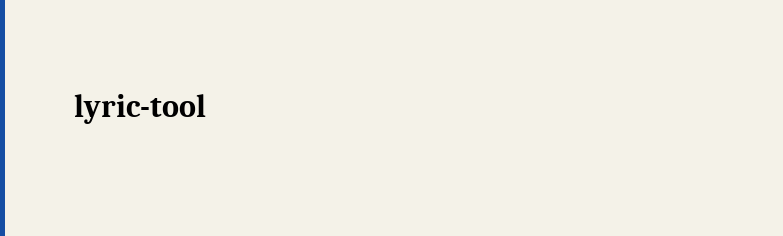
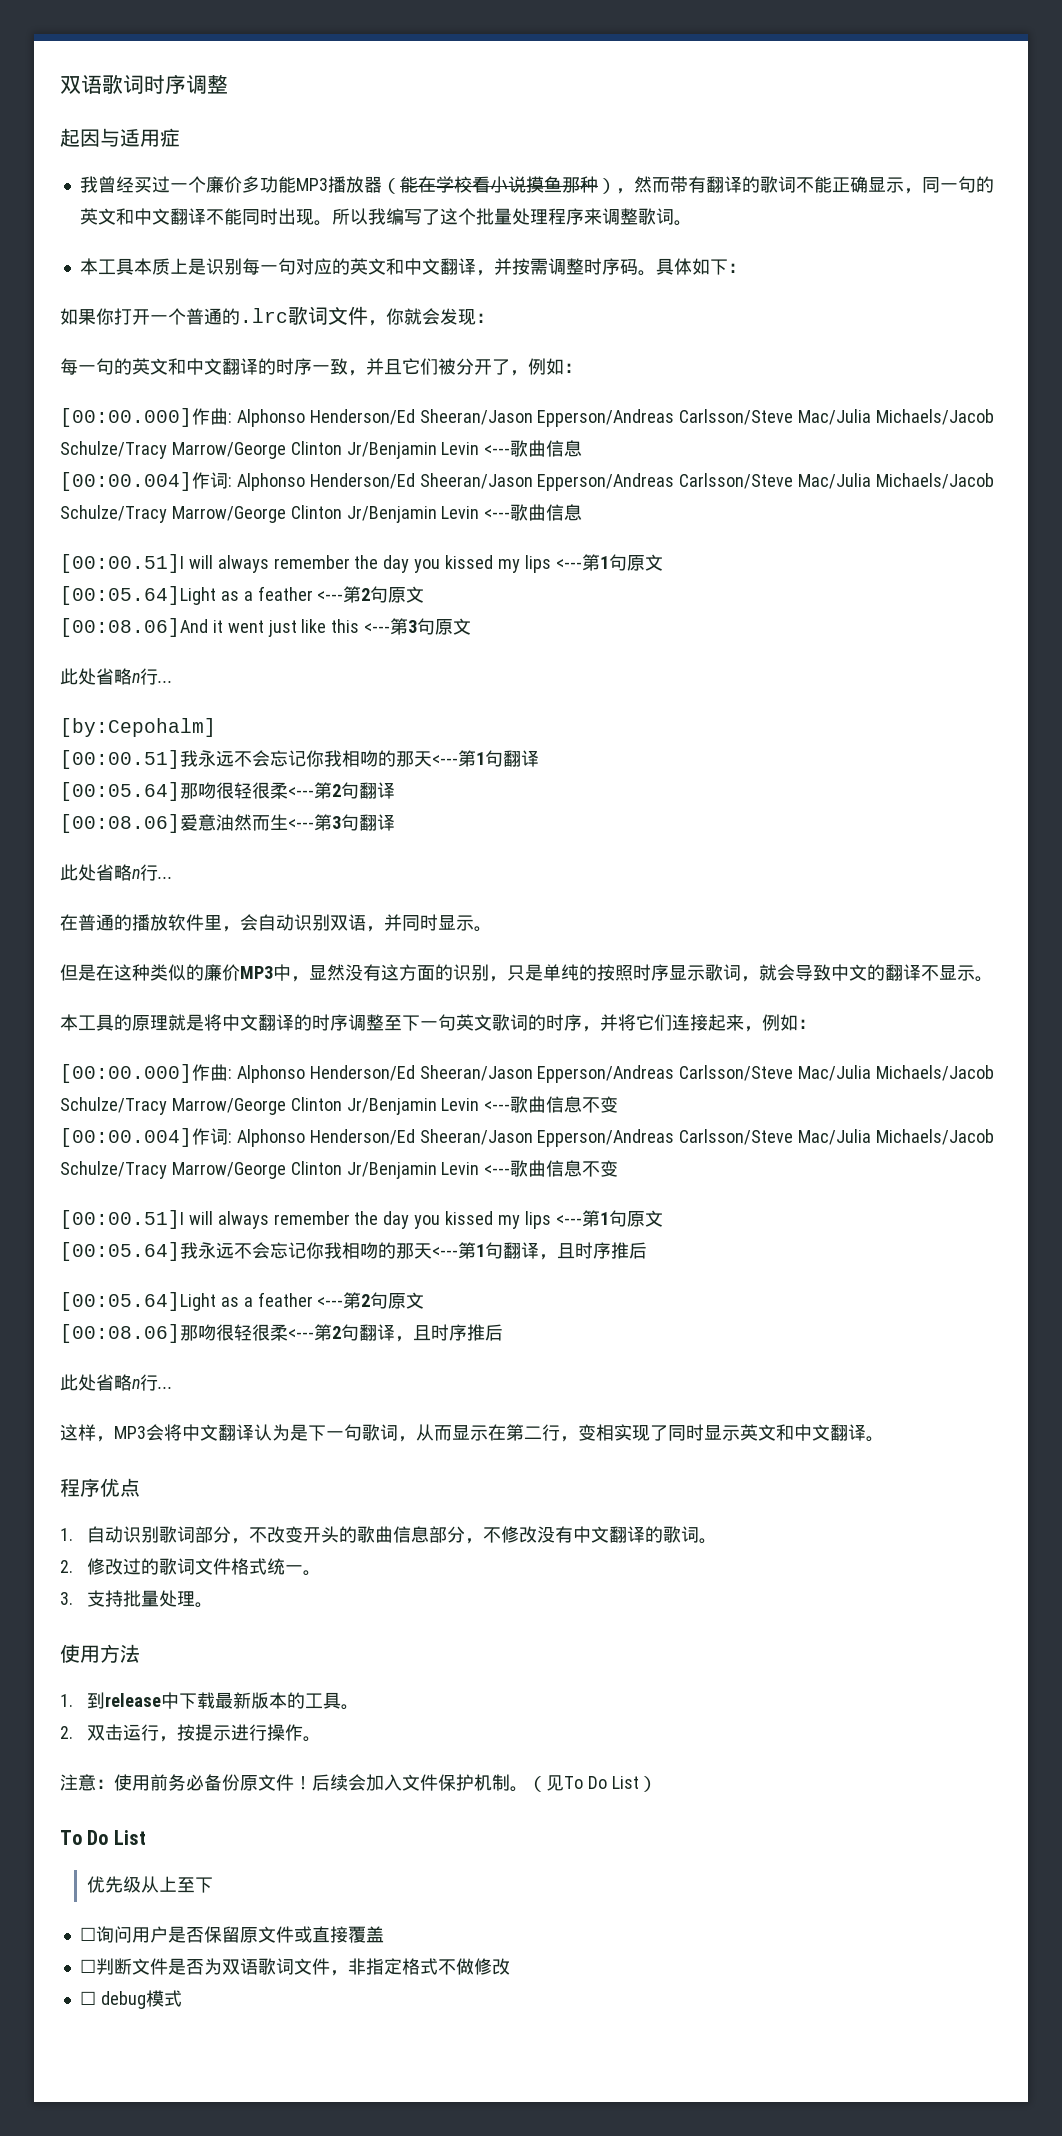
- lyric-tool
+ 双语歌词时序调整
+ 起因与适用症
+ 我曾经买过一个廉价多功能MP3播放器（能在学校看小说摸鱼那种），然而带有翻译的歌词不能正确显示，同一句的英文和中文翻译不能同时出现。所以我编写了这个批量处理程序来调整歌词。
+ 本工具本质上是识别每一句对应的英文和中文翻译，并按需调整时序码。具体如下：
+ 如果你打开一个普通的.lrc歌词文件，你就会发现：
+ 每一句的英文和中文翻译的时序一致，并且它们被分开了，例如：
+ [00:00.000]作曲: Alphonso Henderson/Ed Sheeran/Jason Epperson/Andreas Carlsson/Steve Mac/Julia Michaels/Jacob Schulze/Tracy Marrow/George Clinton Jr/Benjamin Levin <---歌曲信息
+ [00:00.004]作词: Alphonso Henderson/Ed Sheeran/Jason Epperson/Andreas Carlsson/Steve Mac/Julia Michaels/Jacob Schulze/Tracy Marrow/George Clinton Jr/Benjamin Levin <---歌曲信息
+ [00:00.51]I will always remember the day you kissed my lips <---第1句原文
+ [00:05.64]Light as a feather <---第2句原文
+ [00:08.06]And it went just like this <---第3句原文
+ 此处省略n行...
+ [by:Cepohalm]
+ [00:00.51]我永远不会忘记你我相吻的那天<---第1句翻译
+ [00:05.64]那吻很轻很柔<---第2句翻译
+ [00:08.06]爱意油然而生<---第3句翻译
+ 此处省略n行...
+ 在普通的播放软件里，会自动识别双语，并同时显示。
+ 但是在这种类似的廉价MP3中，显然没有这方面的识别，只是单纯的按照时序显示歌词，就会导致中文的翻译不显示。
+ 本工具的原理就是将中文翻译的时序调整至下一句英文歌词的时序，并将它们连接起来，例如：
+ [00:00.000]作曲: Alphonso Henderson/Ed Sheeran/Jason Epperson/Andreas Carlsson/Steve Mac/Julia Michaels/Jacob Schulze/Tracy Marrow/George Clinton Jr/Benjamin Levin <---歌曲信息不变
+ [00:00.004]作词: Alphonso Henderson/Ed Sheeran/Jason Epperson/Andreas Carlsson/Steve Mac/Julia Michaels/Jacob Schulze/Tracy Marrow/George Clinton Jr/Benjamin Levin <---歌曲信息不变
+ [00:00.51]I will always remember the day you kissed my lips <---第1句原文
+ [00:05.64]我永远不会忘记你我相吻的那天<---第1句翻译，且时序推后
+ [00:05.64]Light as a feather <---第2句原文
+ [00:08.06]那吻很轻很柔<---第2句翻译，且时序推后
+ 此处省略n行...
+ 这样，MP3会将中文翻译认为是下一句歌词，从而显示在第二行，变相实现了同时显示英文和中文翻译。
+ 程序优点
+ 1.自动识别歌词部分，不改变开头的歌曲信息部分，不修改没有中文翻译的歌词。
+ 2.修改过的歌词文件格式统一。
+ 3.支持批量处理。
+ 使用方法
+ 1.到release中下载最新版本的工具。
+ 2.双击运行，按提示进行操作。
+ 注意：使用前务必备份原文件！后续会加入文件保护机制。（见To Do List）
+ To Do List
+ 优先级从上至下
+ ☐询问用户是否保留原文件或直接覆盖
+ ☐判断文件是否为双语歌词文件，非指定格式不做修改
+ ☐ debug模式

